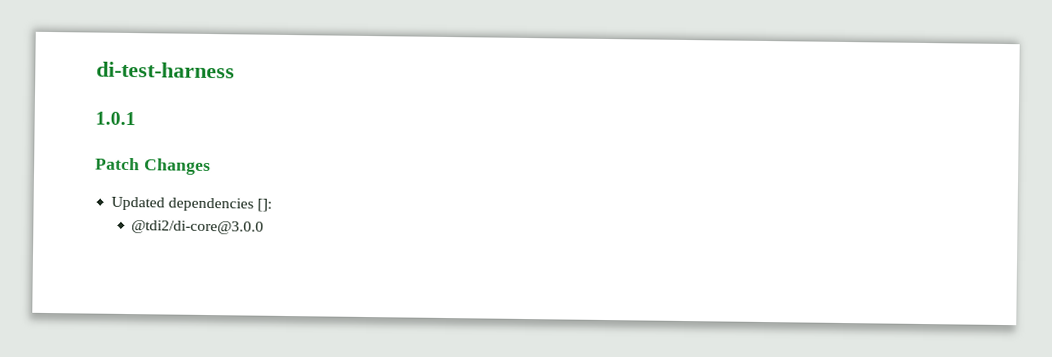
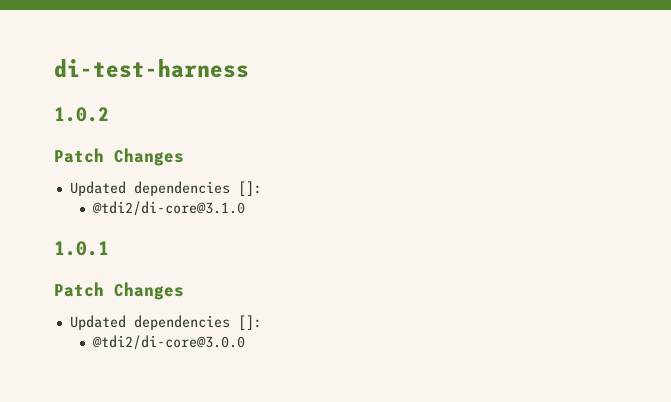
+ 1.0.2
+ Patch Changes
+ Updated dependencies []:
+ @tdi2/di-core@3.1.0

